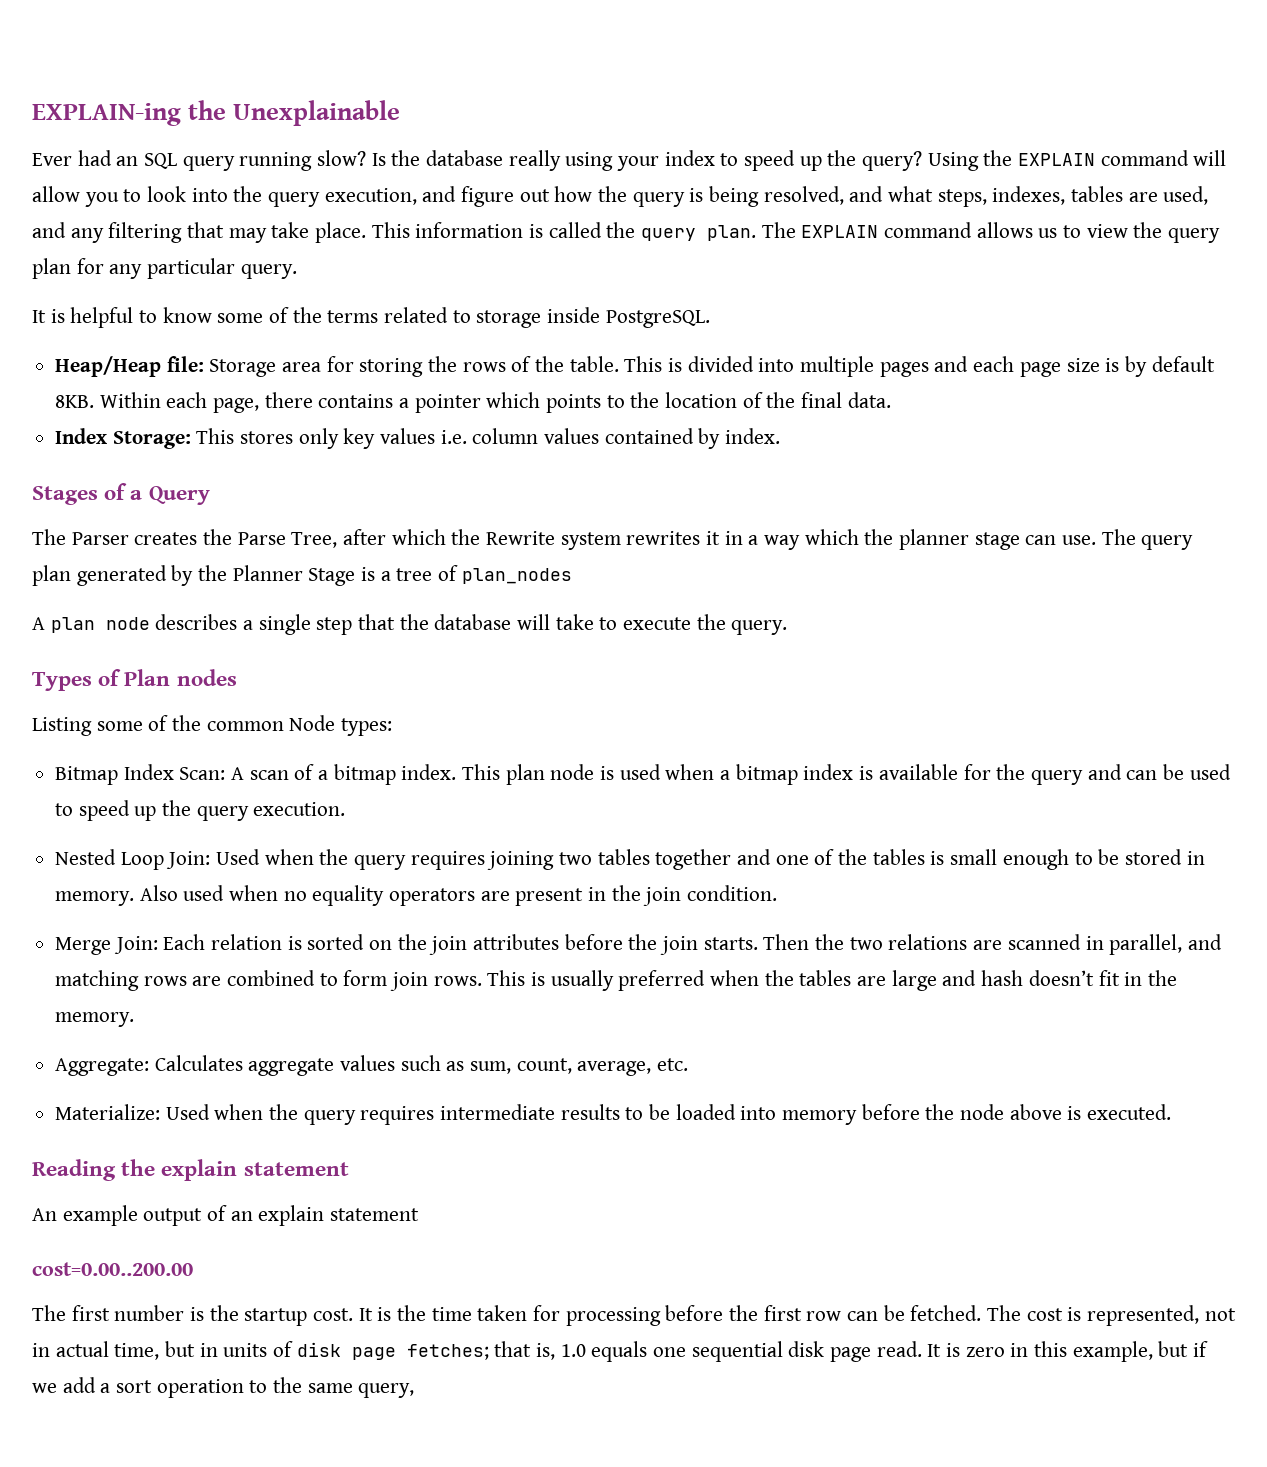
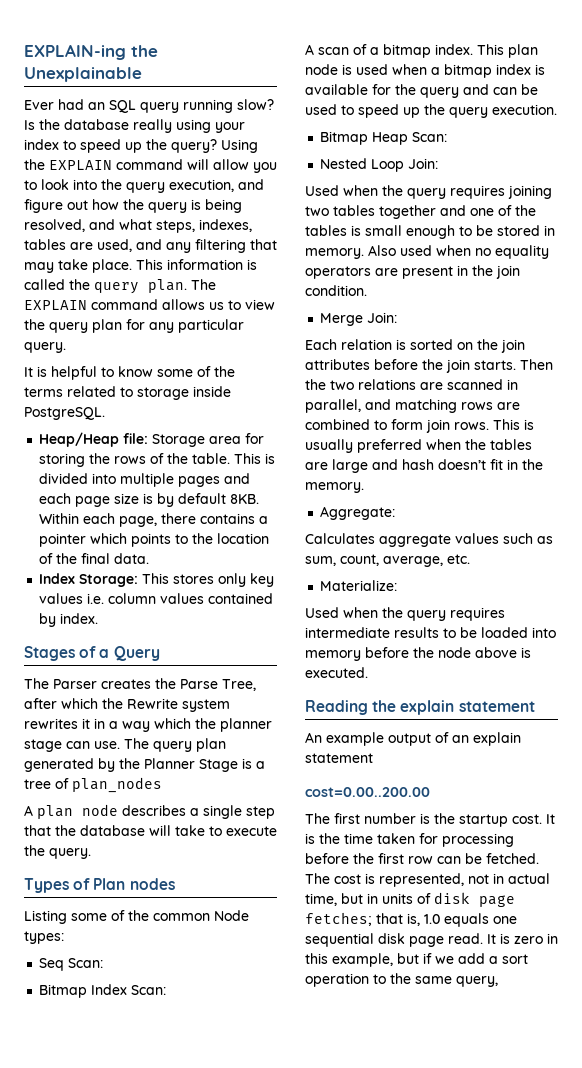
+ Seq Scan:
- Bitmap Index Scan: A scan of a bitmap index.
+ Bitmap Index Scan:
+ A scan of a bitmap index.
+ Bitmap Heap Scan:
- Nested Loop Join: Used when the query requires joining two tables together and one of the tables is small enough to be stored in memory.
+ Nested Loop Join:
+ Used when the query requires joining two tables together and one of the tables is small enough to be stored in memory.
- Merge Join: Each relation is sorted on the join attributes before the join starts.
+ Merge Join:
+ Each relation is sorted on the join attributes before the join starts.
- Aggregate: Calculates aggregate values such as sum, count, average, etc.
+ Aggregate:
+ Calculates aggregate values such as sum, count, average, etc.
- Materialize: Used when the query requires intermediate results to be loaded into memory before the node above is executed.
+ Materialize:
+ Used when the query requires intermediate results to be loaded into memory before the node above is executed.

